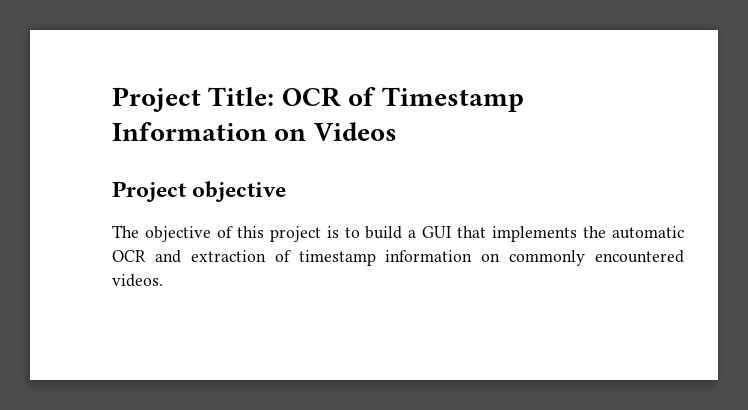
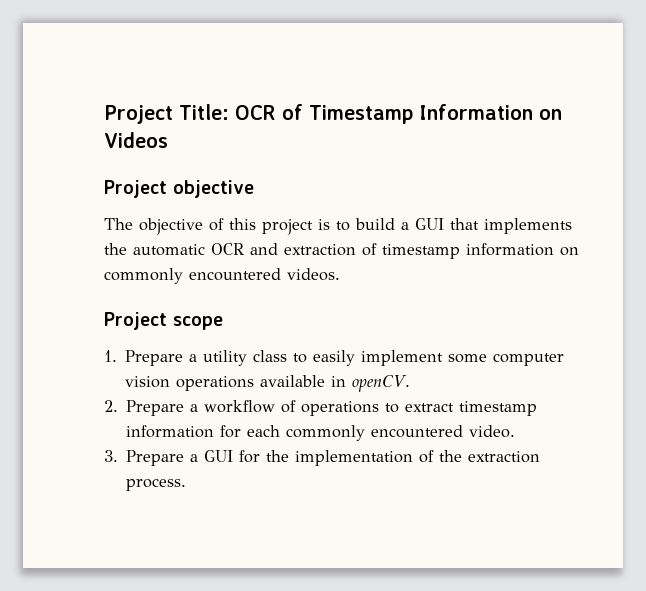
+ Project scope
+ 1. Prepare a utility class to easily implement some computer vision operations available in openCV.
+ 2. Prepare a workflow of operations to extract timestamp information for each commonly encountered video.
+ 3. Prepare a GUI for the implementation of the extraction process.

